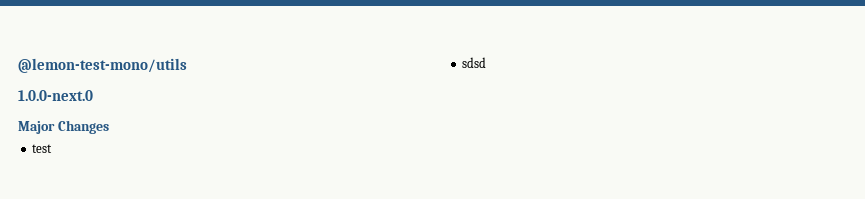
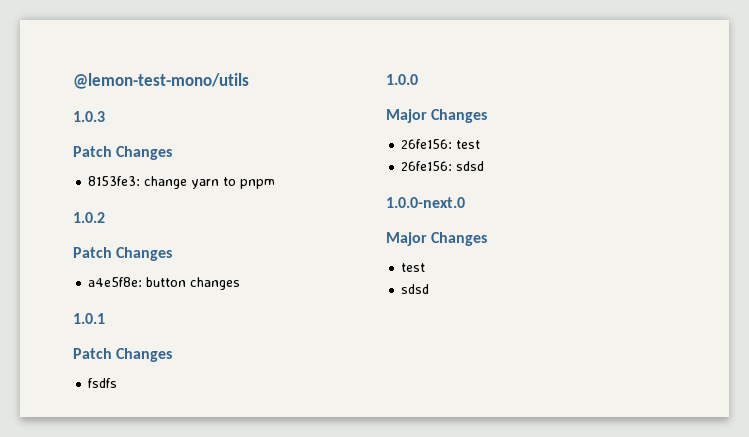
+ 1.0.3
+ Patch Changes
+ 8153fe3: change yarn to pnpm
+ 1.0.2
+ Patch Changes
+ a4e5f8e: button changes
+ 1.0.1
+ Patch Changes
+ fsdfs
+ 1.0.0
+ Major Changes
+ 26fe156: test
+ 26fe156: sdsd

